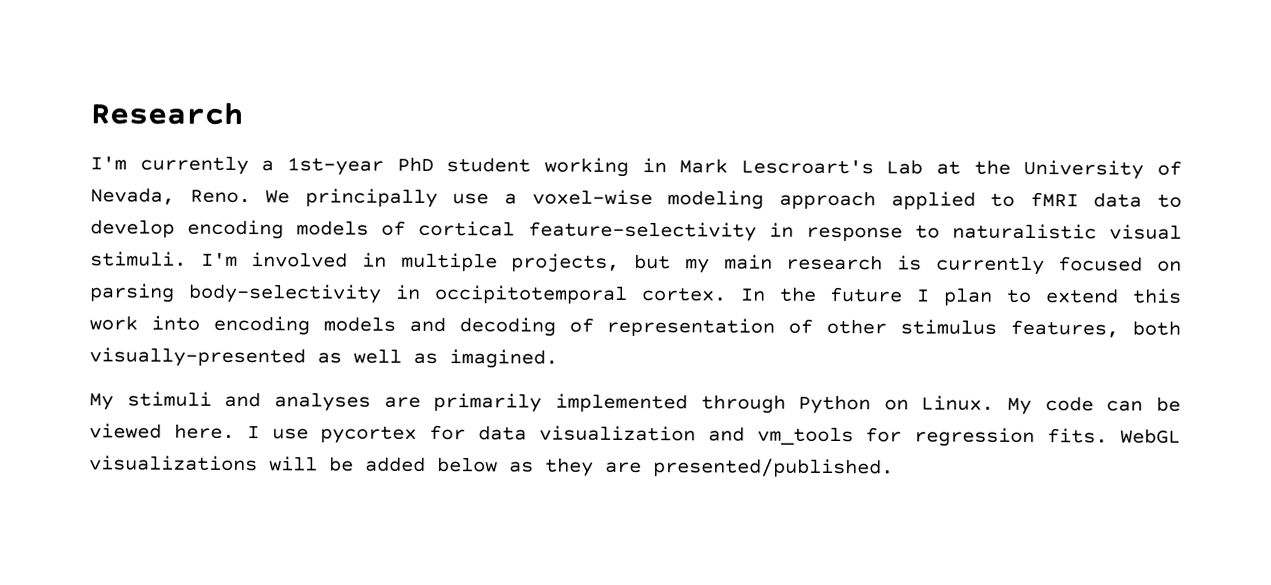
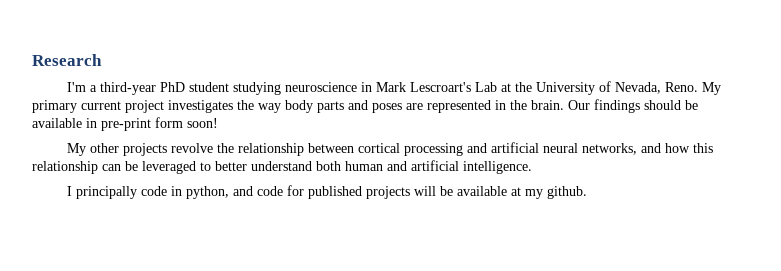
- I'm currently a 1st-year PhD student working in Mark Lescroart's Lab at the University of Nevada, Reno.
+ I'm a third-year PhD student studying neuroscience in Mark Lescroart's Lab at the University of Nevada, Reno.
- We principally use a voxel-wise modeling approach applied to fMRI data to develop encoding models of cortical feature-selectivity in response to naturalistic visual stimuli. I'm involved in multiple projects, but my main research is currently focused on parsing body-selectivity in occipitotemporal cortex. In the future I plan to extend this work into encoding models and decoding of representation of other stimulus features, both visually-presented as well as imagined.
- My stimuli and analyses are primarily implemented through Python on Linux. My code can be viewed here. I use pycortex for data visualization and vm_tools for regression fits. WebGL visualizations will be added below as they are presented/published.
+ My primary current project investigates the way body parts and poses are represented in the brain. Our findings should be available in pre-print form soon!
+ My other projects revolve the relationship between cortical processing and artificial neural networks, and how this relationship can be leveraged to better understand both human and artificial intelligence.
+ I principally code in python, and code for published projects will be available at my github.

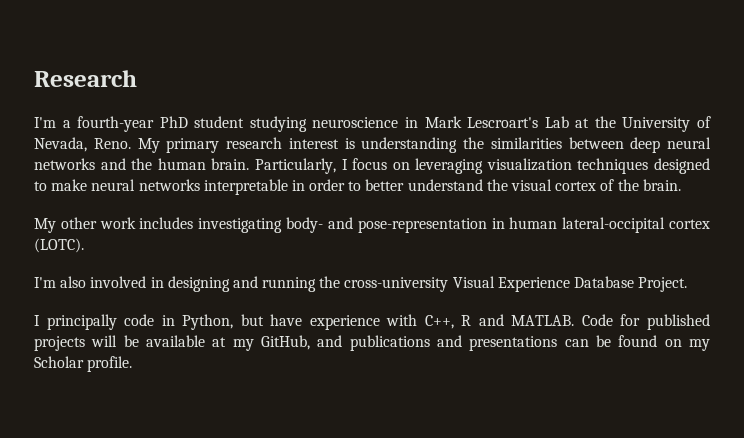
- I'm a third-year PhD student studying neuroscience in Mark Lescroart's Lab at the University of Nevada, Reno.
+ I'm a fourth-year PhD student studying neuroscience in Mark Lescroart's Lab at the University of Nevada, Reno.
- My primary current project investigates the way body parts and poses are represented in the brain. Our findings should be available in pre-print form soon!
- My other projects revolve the relationship between cortical processing and artificial neural networks, and how this relationship can be leveraged to better understand both human and artificial intelligence.
- I principally code in python, and code for published projects will be available at my github.
+ My primary research interest is understanding the similarities between deep neural networks and the human brain. Particularly, I focus on leveraging visualization techniques designed to make neural networks interpretable in order to better understand the visual cortex of the brain.
+ My other work includes investigating body- and pose-representation in human lateral-occipital cortex (LOTC).
+ I'm also involved in designing and running the cross-university Visual Experience Database Project.
+ I principally code in Python, but have experience with C++, R and MATLAB. Code for published projects will be available at my GitHub, and publications and presentations can be found on my Scholar profile.

